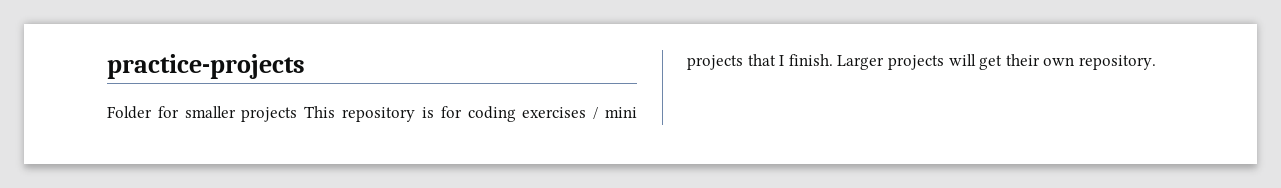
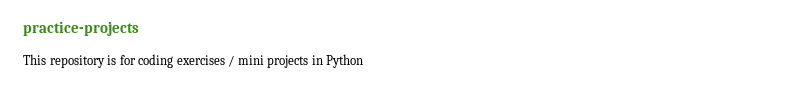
- Folder for smaller projects This repository is for coding exercises / mini projects that I finish. Larger projects will get their own repository.
+ This repository is for coding exercises / mini projects in Python

